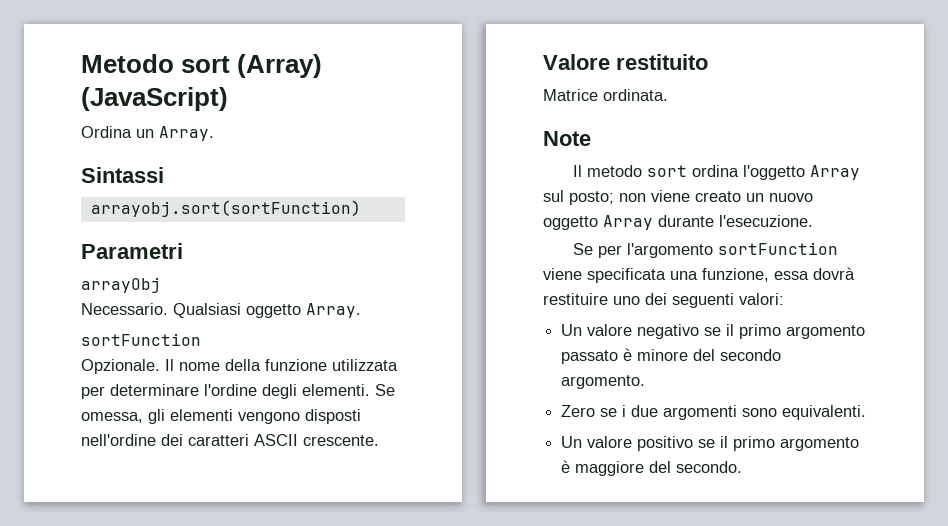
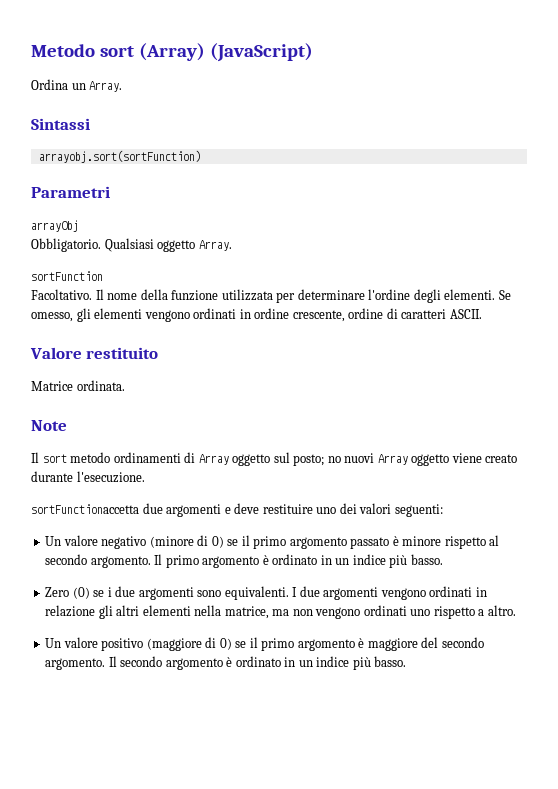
- Necessario.
+ Obbligatorio.
- Opzionale.
+ Facoltativo.
- Se omessa, gli elementi vengono disposti nell'ordine dei caratteri ASCII crescente.
+ Se omesso, gli elementi vengono ordinati in ordine crescente, ordine di caratteri ASCII.
- Il metodo sort ordina l'oggetto Array sul posto; non viene creato un nuovo oggetto Array durante l'esecuzione.
- Se per l'argomento sortFunction viene specificata una funzione, essa dovrà restituire uno dei seguenti valori:
+ Il sort metodo ordinamenti di Array oggetto sul posto; no nuovi Array oggetto viene creato durante l'esecuzione.
+ sortFunctionaccetta due argomenti e deve restituire uno dei valori seguenti:
- Un valore negativo se il primo argomento passato è minore del secondo argomento.
+ Un valore negativo (minore di 0) se il primo argomento passato è minore rispetto al secondo argomento. Il primo argomento è ordinato in un indice più basso.
- Zero se i due argomenti sono equivalenti.
+ Zero (0) se i due argomenti sono equivalenti. I due argomenti vengono ordinati in relazione gli altri elementi nella matrice, ma non vengono ordinati uno rispetto a altro.
- Un valore positivo se il primo argomento è maggiore del secondo.
+ Un valore positivo (maggiore di 0) se il primo argomento è maggiore del secondo argomento. Il secondo argomento è ordinato in un indice più basso.

